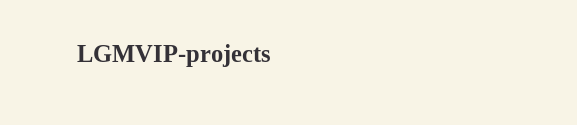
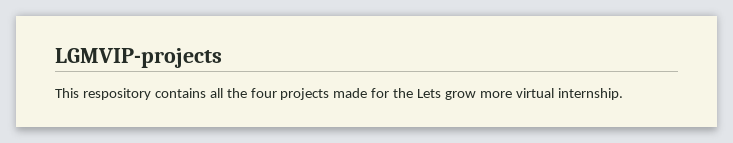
+ This respository contains all the four projects made for the Lets grow more virtual internship.

